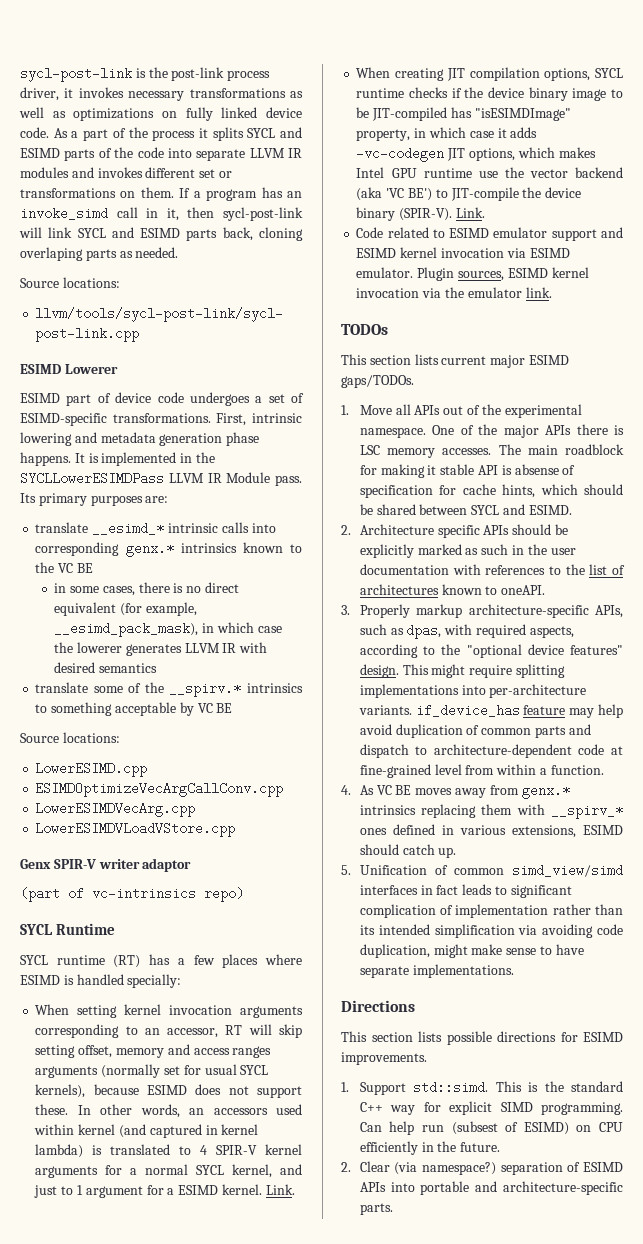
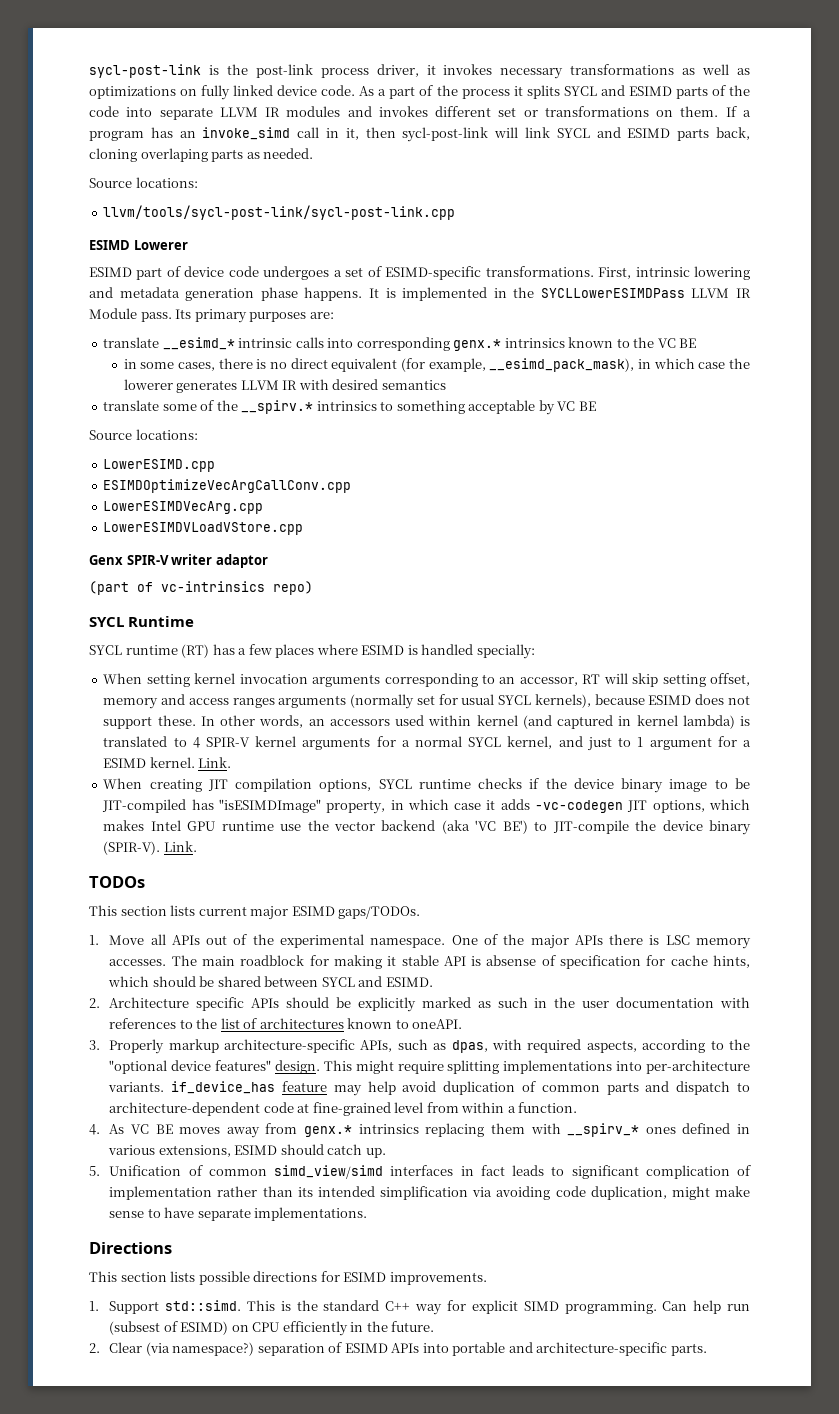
- Code related to ESIMD emulator support and ESIMD kernel invocation via ESIMD emulator. Plugin sources, ESIMD kernel invocation via the emulator link.

